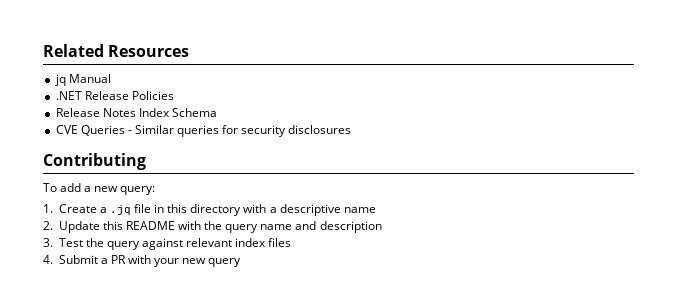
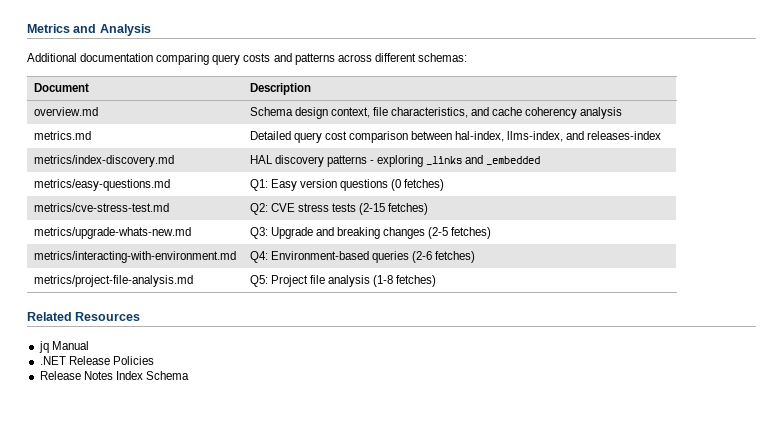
+ Metrics and Analysis
+ Additional documentation comparing query costs and patterns across different schemas:
+ Document | Description
+ overview.md | Schema design context, file characteristics, and cache coherency analysis
+ metrics.md | Detailed query cost comparison between hal-index, llms-index, and releases-index
+ metrics/index-discovery.md | HAL discovery patterns - exploring _links and _embedded
+ metrics/easy-questions.md | Q1: Easy version questions (0 fetches)
+ metrics/cve-stress-test.md | Q2: CVE stress tests (2-15 fetches)
+ metrics/upgrade-whats-new.md | Q3: Upgrade and breaking changes (2-5 fetches)
+ metrics/interacting-with-environment.md | Q4: Environment-based queries (2-6 fetches)
+ metrics/project-file-analysis.md | Q5: Project file analysis (1-8 fetches)
- CVE Queries - Similar queries for security disclosures
- Contributing
- To add a new query:
- 1. Create a .jq file in this directory with a descriptive name
- 2. Update this README with the query name and description
- 3. Test the query against relevant index files
- 4. Submit a PR with your new query

